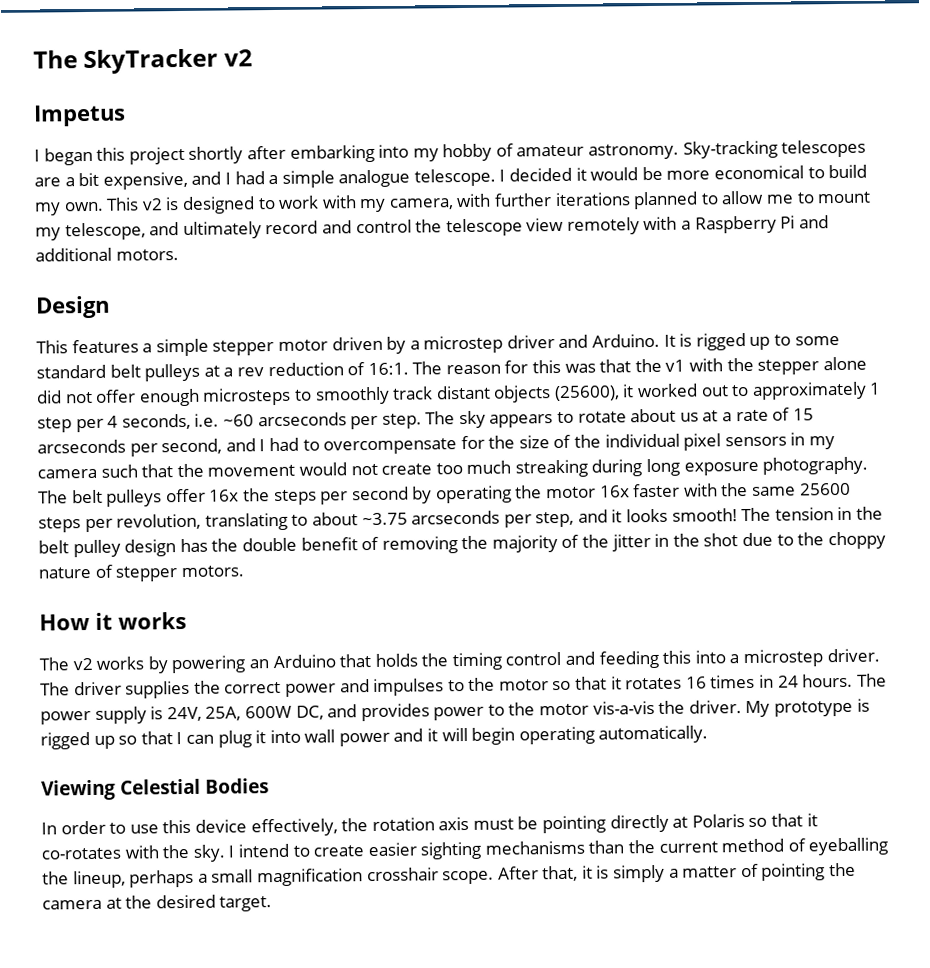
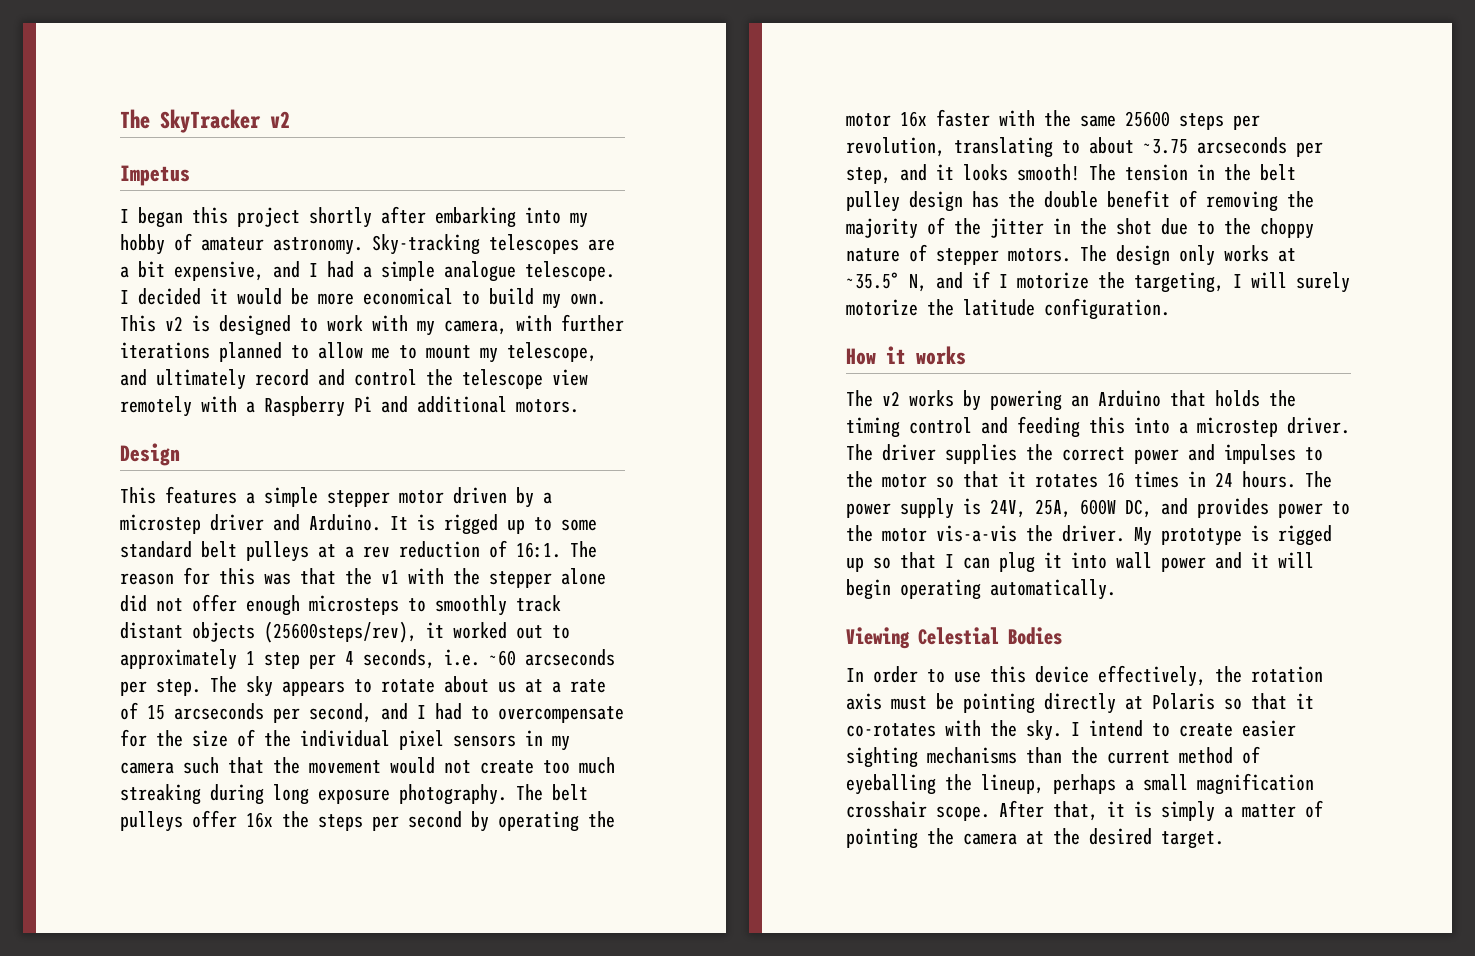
- The reason for this was that the v1 with the stepper alone did not offer enough microsteps to smoothly track distant objects (25600), it worked out to approximately 1 step per 4 seconds, i.e. ~60 arcseconds per step.
+ The reason for this was that the v1 with the stepper alone did not offer enough microsteps to smoothly track distant objects (25600steps/rev), it worked out to approximately 1 step per 4 seconds, i.e. ~60 arcseconds per step.
+ The design only works at ~35.5° N, and if I motorize the targeting, I will surely motorize the latitude configuration.

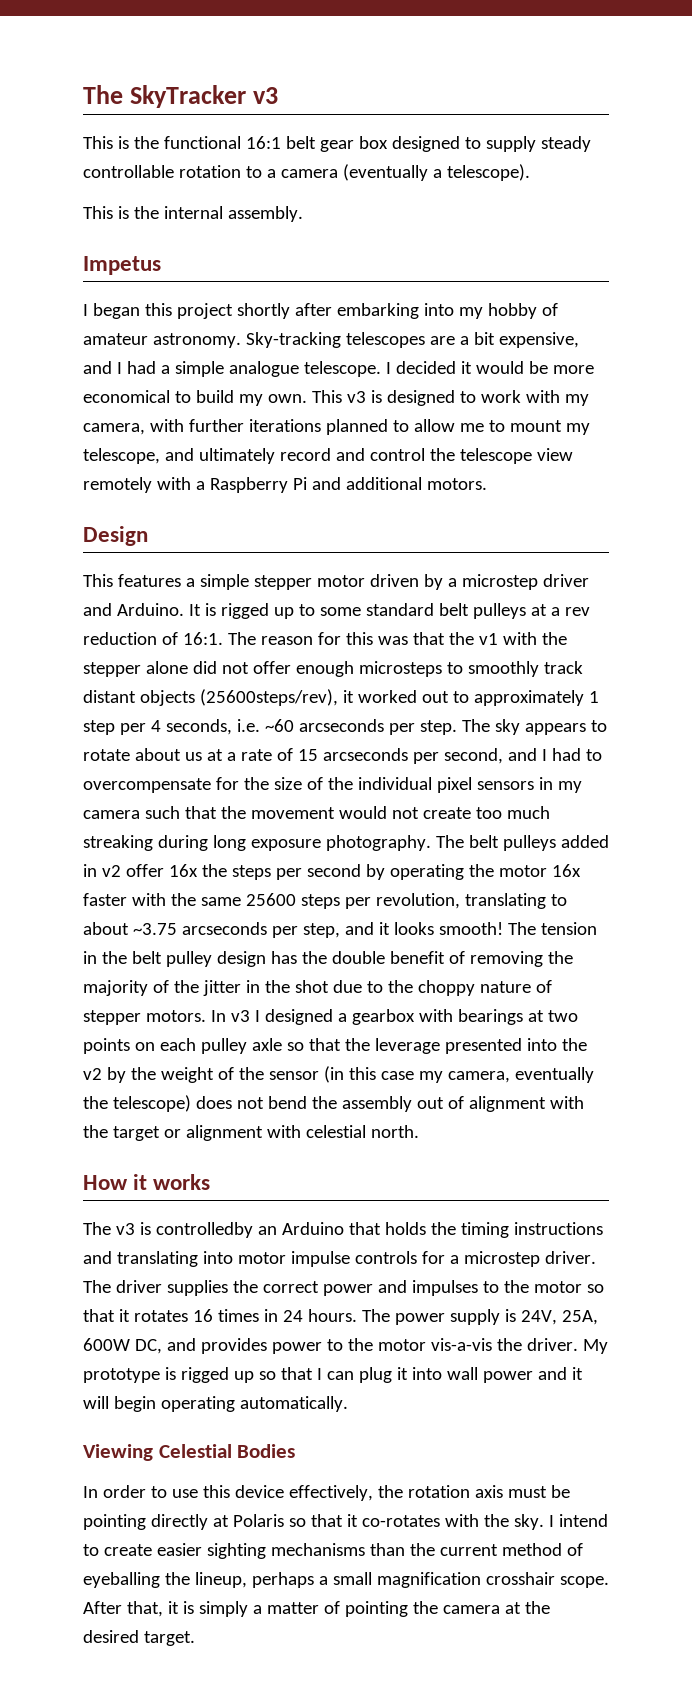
- The SkyTracker v2
+ The SkyTracker v3
+ This is the functional 16:1 belt gear box designed to supply steady controllable rotation to a camera (eventually a telescope).
+ This is the internal assembly.
- This v2 is designed to work with my camera, with further iterations planned to allow me to mount my telescope, and ultimately record and control the telescope view remotely with a Raspberry Pi and additional motors.
+ This v3 is designed to work with my camera, with further iterations planned to allow me to mount my telescope, and ultimately record and control the telescope view remotely with a Raspberry Pi and additional motors.
- The belt pulleys offer 16x the steps per second by operating the motor 16x faster with the same 25600 steps per revolution, translating to about ~3.75 arcseconds per step, and it looks smooth!
+ The belt pulleys added in v2 offer 16x the steps per second by operating the motor 16x faster with the same 25600 steps per revolution, translating to about ~3.75 arcseconds per step, and it looks smooth!
- The design only works at ~35.5° N, and if I motorize the targeting, I will surely motorize the latitude configuration.
+ In v3 I designed a gearbox with bearings at two points on each pulley axle so that the leverage presented into the v2 by the weight of the sensor (in this case my camera, eventually the telescope) does not bend the assembly out of alignment with the target or alignment with celestial north.
- The v2 works by powering an Arduino that holds the timing control and feeding this into a microstep driver.
+ The v3 is controlledby an Arduino that holds the timing instructions and translating into motor impulse controls for a microstep driver.

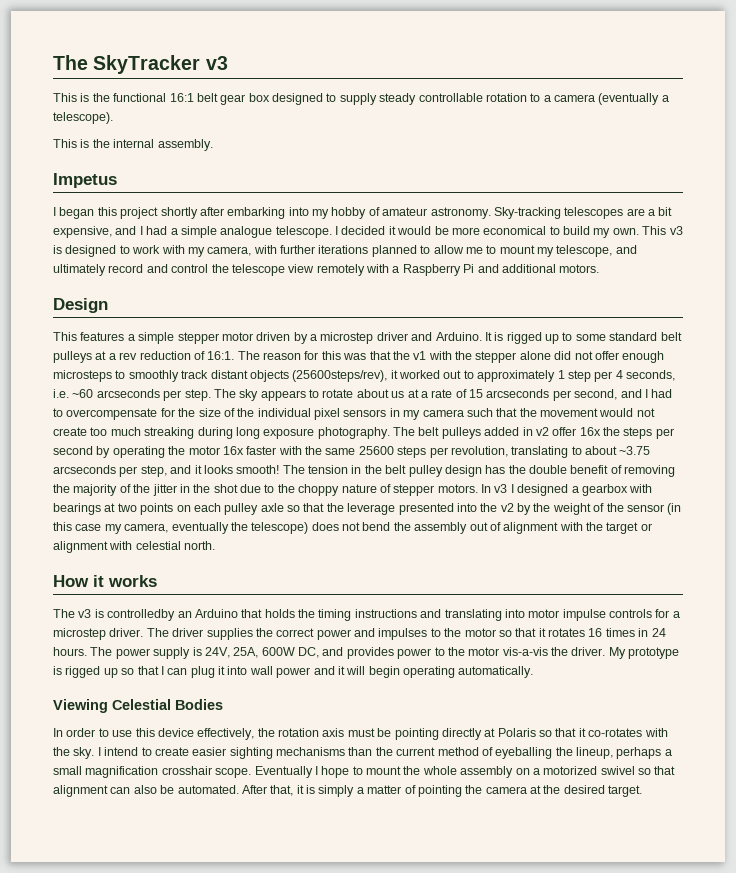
+ Eventually I hope to mount the whole assembly on a motorized swivel so that alignment can also be automated.

